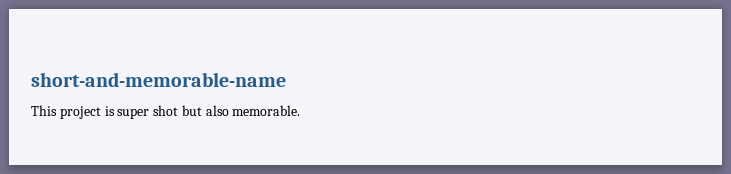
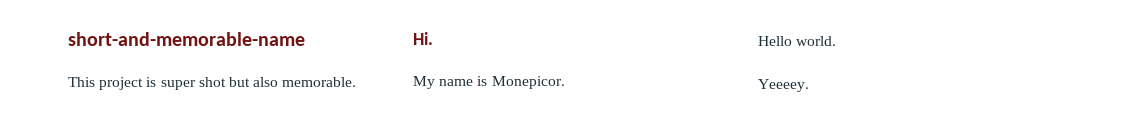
+ Hi.
+ My name is Monepicor.
+ Hello world.
+ Yeeeey.

